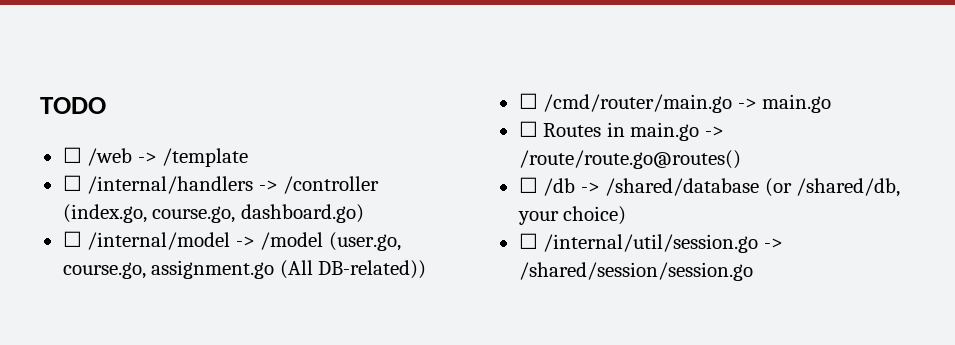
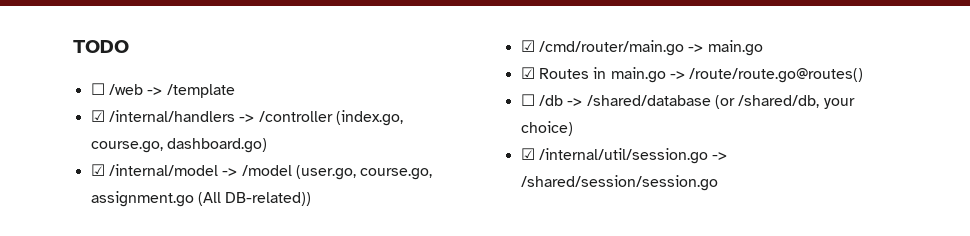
- ☐ /internal/handlers -> /controller (index.go, course.go, dashboard.go)
+ ☑ /internal/handlers -> /controller (index.go, course.go, dashboard.go)
- ☐ /internal/model -> /model (user.go, course.go, assignment.go (All DB-related))
+ ☑ /internal/model -> /model (user.go, course.go, assignment.go (All DB-related))
- ☐ /cmd/router/main.go -> main.go
+ ☑ /cmd/router/main.go -> main.go
- ☐ Routes in main.go -> /route/route.go@routes()
+ ☑ Routes in main.go -> /route/route.go@routes()
- ☐ /internal/util/session.go -> /shared/session/session.go
+ ☑ /internal/util/session.go -> /shared/session/session.go

